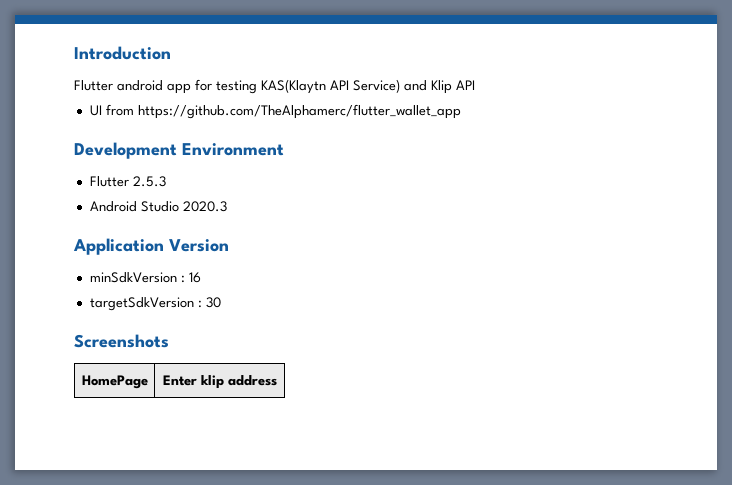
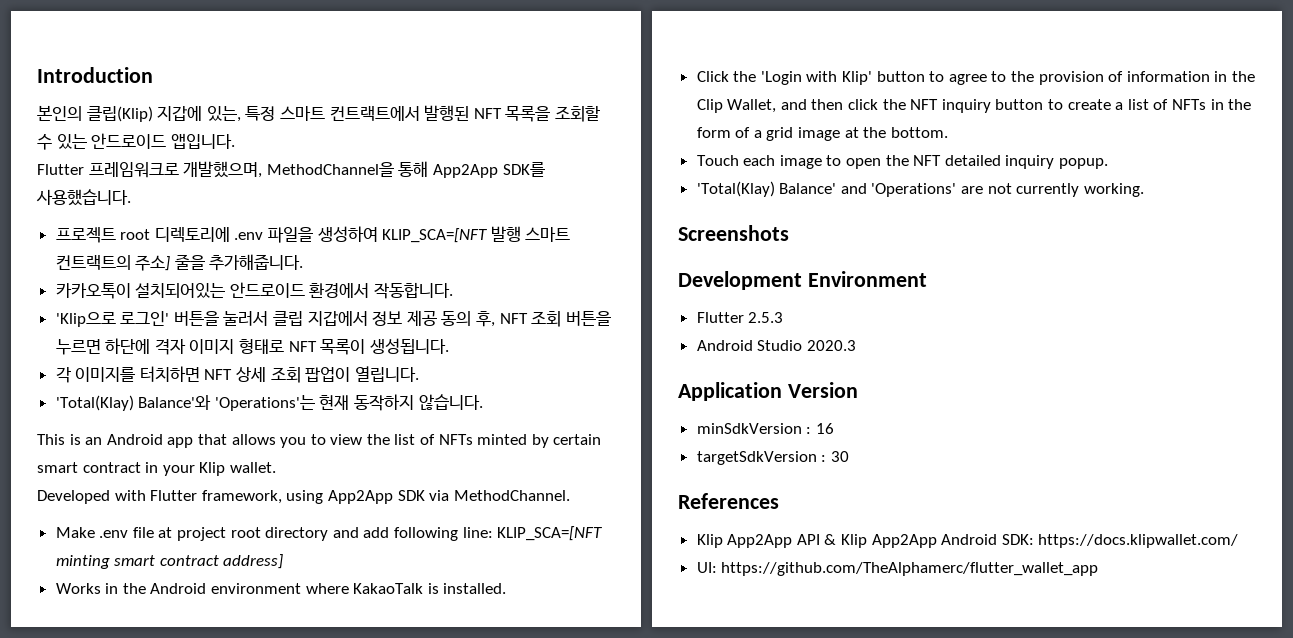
- Flutter android app for testing KAS(Klaytn API Service) and Klip API
- UI from https://github.com/TheAlphamerc/flutter_wallet_app
+ 본인의 클립(Klip) 지갑에 있는, 특정 스마트 컨트랙트에서 발행된 NFT 목록을 조회할 수 있는 안드로이드 앱입니다.
+ Flutter 프레임워크로 개발했으며, MethodChannel을 통해 App2App SDK를 사용했습니다.
+ 프로젝트 root 디렉토리에 .env 파일을 생성하여 KLIP_SCA=[NFT 발행 스마트 컨트랙트의 주소] 줄을 추가해줍니다.
+ 카카오톡이 설치되어있는 안드로이드 환경에서 작동합니다.
+ 'Klip으로 로그인' 버튼을 눌러서 클립 지갑에서 정보 제공 동의 후, NFT 조회 버튼을 누르면 하단에 격자 이미지 형태로 NFT 목록이 생성됩니다.
+ 각 이미지를 터치하면 NFT 상세 조회 팝업이 열립니다.
+ 'Total(Klay) Balance'와 'Operations'는 현재 동작하지 않습니다.
+ This is an Android app that allows you to view the list of NFTs minted by certain smart contract in your Klip wallet.
+ Developed with Flutter framework, using App2App SDK via MethodChannel.
+ Make .env file at project root directory and add following line: KLIP_SCA=[NFT minting smart contract address]
+ Works in the Android environment where KakaoTalk is installed.
+ Click the 'Login with Klip' button to agree to the provision of information in the Clip Wallet, and then click the NFT inquiry button to create a list of NFTs in the form of a grid image at the bottom.
+ Touch each image to open the NFT detailed inquiry popup.
+ 'Total(Klay) Balance' and 'Operations' are not currently working.
+ Screenshots
- Screenshots
- HomePage | Enter klip address
+ References
+ Klip App2App API & Klip App2App Android SDK: https://docs.klipwallet.com/
+ UI: https://github.com/TheAlphamerc/flutter_wallet_app

